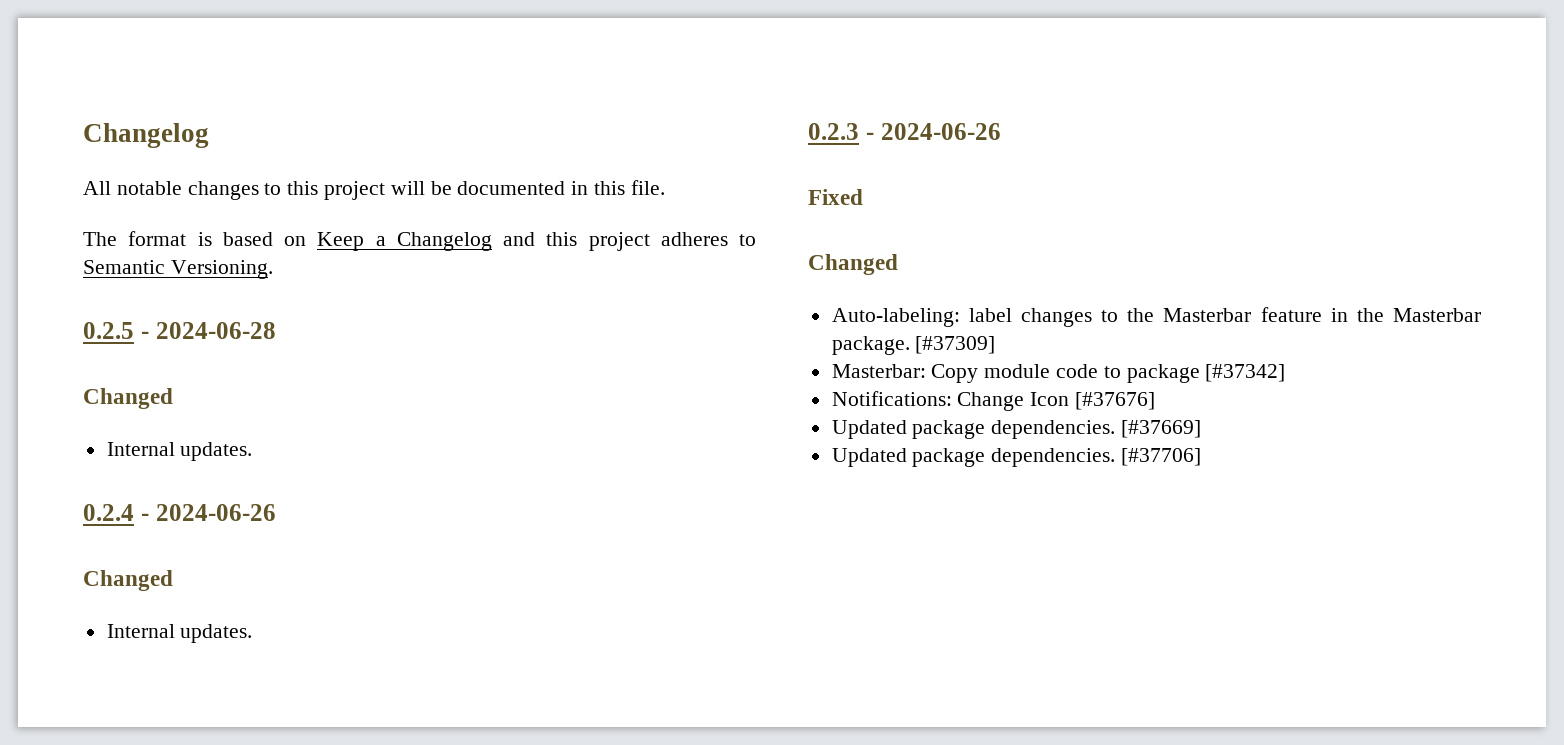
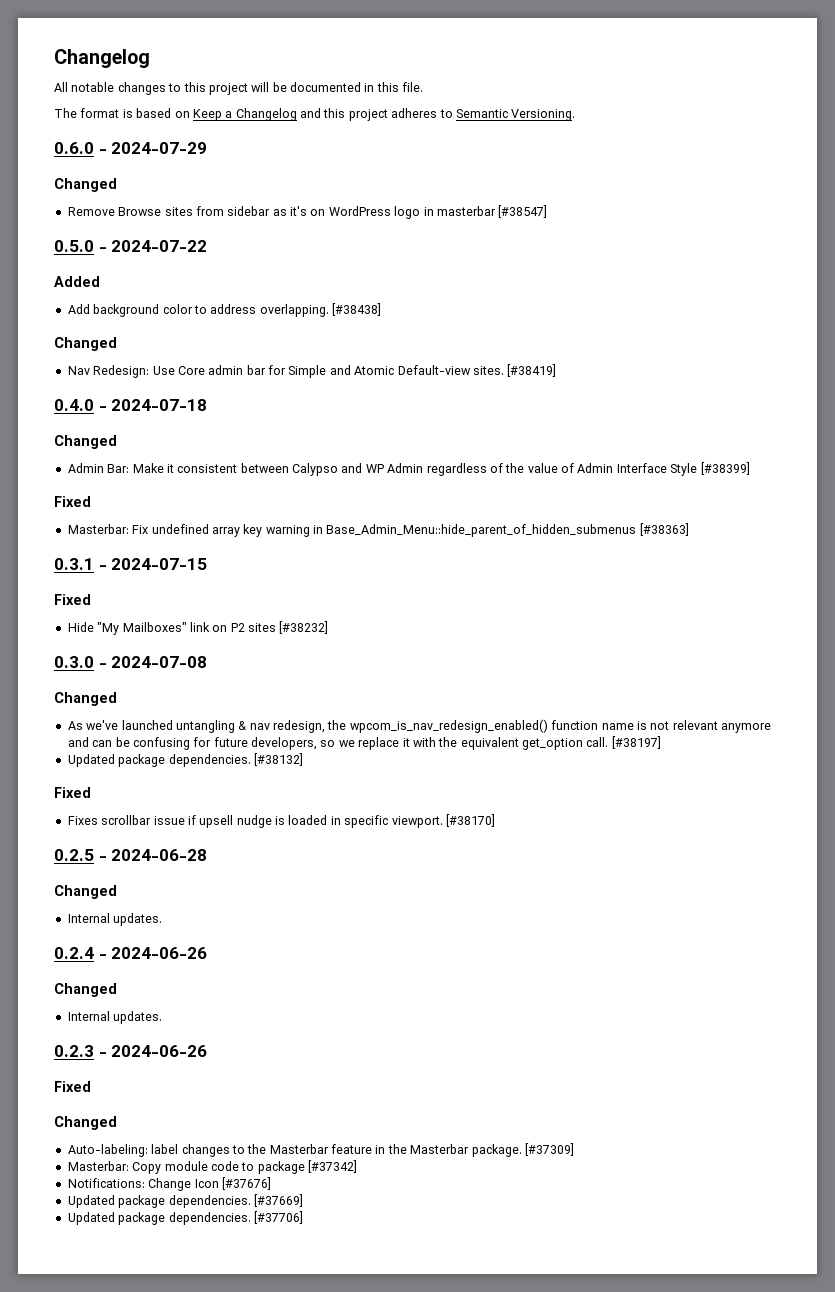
+ 0.6.0 - 2024-07-29
+ Changed
+ Remove Browse sites from sidebar as it's on WordPress logo in masterbar [#38547]
+ 0.5.0 - 2024-07-22
+ Added
+ Add background color to address overlapping. [#38438]
+ Changed
+ Nav Redesign: Use Core admin bar for Simple and Atomic Default-view sites. [#38419]
+ 0.4.0 - 2024-07-18
+ Changed
+ Admin Bar: Make it consistent between Calypso and WP Admin regardless of the value of Admin Interface Style [#38399]
+ Fixed
+ Masterbar: Fix undefined array key warning in Base_Admin_Menu::hide_parent_of_hidden_submenus [#38363]
+ 0.3.1 - 2024-07-15
+ Fixed
+ Hide "My Mailboxes" link on P2 sites [#38232]
+ 0.3.0 - 2024-07-08
+ Changed
+ As we've launched untangling & nav redesign, the wpcom_is_nav_redesign_enabled() function name is not relevant anymore and can be confusing for future developers, so we replace it with the equivalent get_option call. [#38197]
+ Updated package dependencies. [#38132]
+ Fixed
+ Fixes scrollbar issue if upsell nudge is loaded in specific viewport. [#38170]

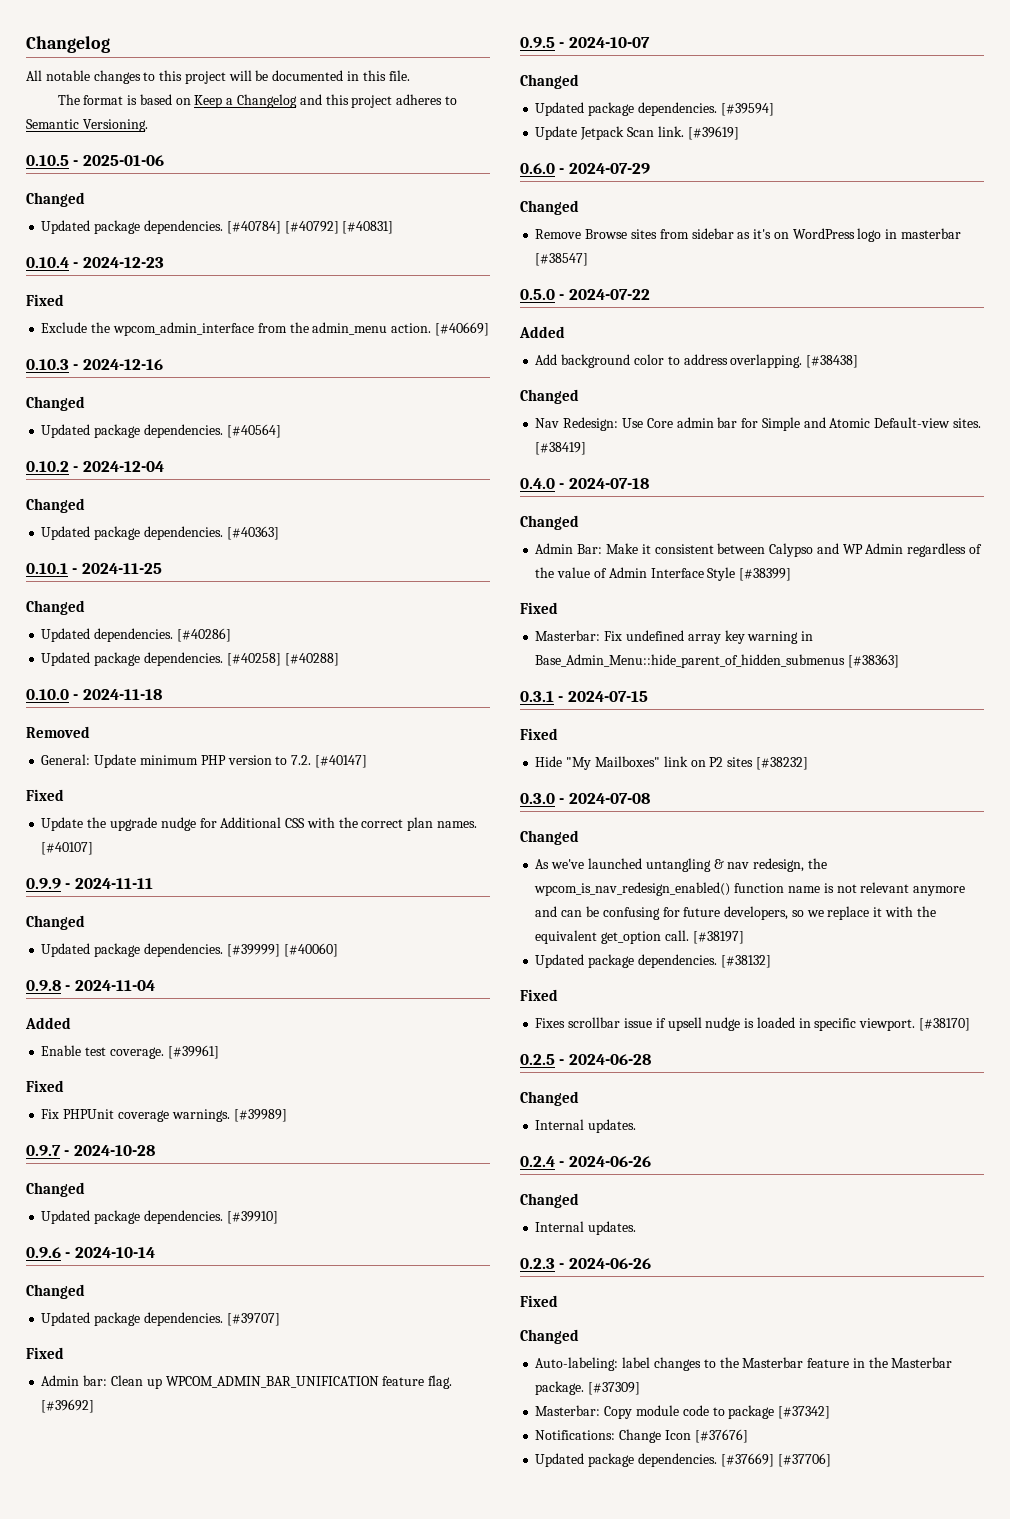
+ 0.10.5 - 2025-01-06
+ Changed
+ Updated package dependencies. [#40784] [#40792] [#40831]
+ 0.10.4 - 2024-12-23
+ Fixed
+ Exclude the wpcom_admin_interface from the admin_menu action. [#40669]
+ 0.10.3 - 2024-12-16
+ Changed
+ Updated package dependencies. [#40564]
+ 0.10.2 - 2024-12-04
+ Changed
+ Updated package dependencies. [#40363]
+ 0.10.1 - 2024-11-25
+ Changed
+ Updated dependencies. [#40286]
+ Updated package dependencies. [#40258] [#40288]
+ 0.10.0 - 2024-11-18
+ Removed
+ General: Update minimum PHP version to 7.2. [#40147]
+ Fixed
+ Update the upgrade nudge for Additional CSS with the correct plan names. [#40107]
+ 0.9.9 - 2024-11-11
+ Changed
+ Updated package dependencies. [#39999] [#40060]
+ 0.9.8 - 2024-11-04
+ Added
+ Enable test coverage. [#39961]
+ Fixed
+ Fix PHPUnit coverage warnings. [#39989]
+ 0.9.7 - 2024-10-28
+ Changed
+ Updated package dependencies. [#39910]
+ 0.9.6 - 2024-10-14
+ Changed
+ Updated package dependencies. [#39707]
+ Fixed
+ Admin bar: Clean up WPCOM_ADMIN_BAR_UNIFICATION feature flag. [#39692]
+ 0.9.5 - 2024-10-07
+ Changed
+ Updated package dependencies. [#39594]
+ Update Jetpack Scan link. [#39619]
- [#37669]
- Updated package dependencies. [#37706]
+ [#37669] [#37706]

